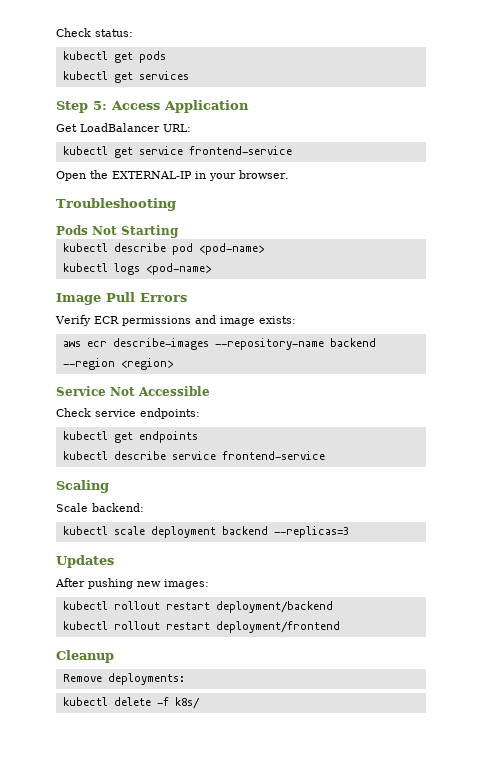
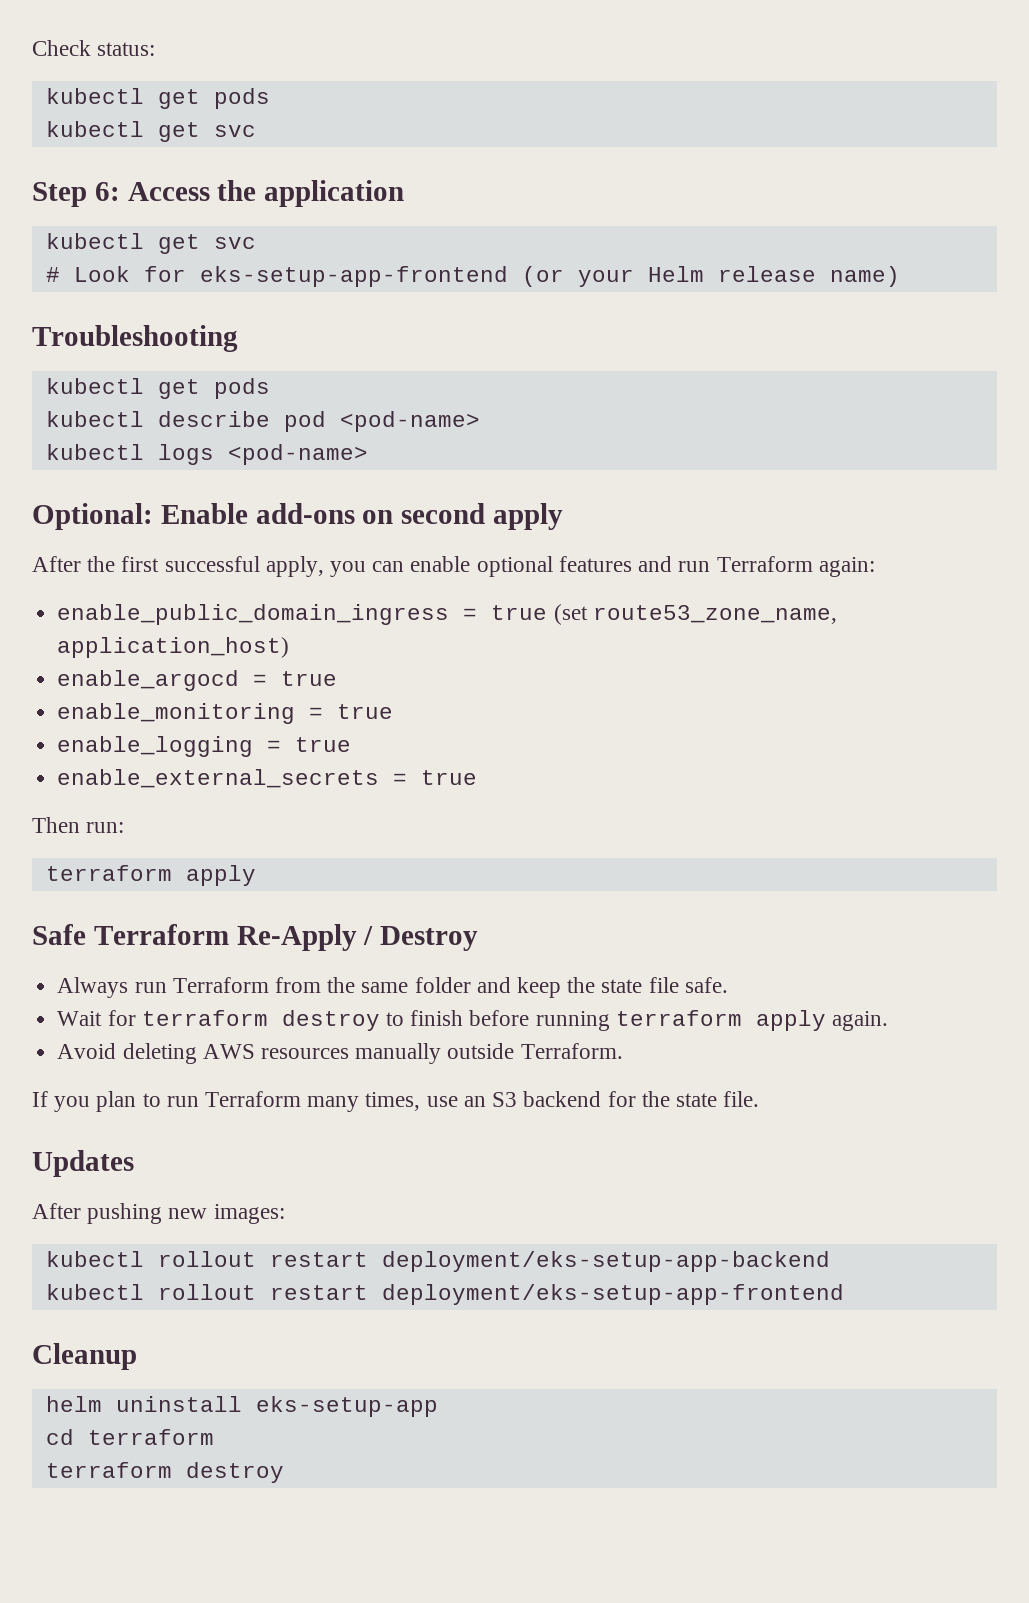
  Check status:
  kubectl get pods
- kubectl get services
+ kubectl get svc
- Step 5: Access Application
- Get LoadBalancer URL:
- kubectl get service frontend-service
- Open the EXTERNAL-IP in your browser.
+ Step 6: Access the application
+ kubectl get svc
+ # Look for eks-setup-app-frontend (or your Helm release name)
  Troubleshooting
- Pods Not Starting
+ kubectl get pods
- Image Pull Errors
- Verify ECR permissions and image exists:
- aws ecr describe-images --repository-name backend --region <region>
- Service Not Accessible
- Check service endpoints:
- kubectl get endpoints
- kubectl describe service frontend-service
- Scaling
- Scale backend:
- kubectl scale deployment backend --replicas=3
+ Optional: Enable add-ons on second apply
+ After the first successful apply, you can enable optional features and run Terraform again:
+ enable_public_domain_ingress = true (set route53_zone_name, application_host)
+ enable_argocd = true
+ enable_monitoring = true
+ enable_logging = true
+ enable_external_secrets = true
+ Then run:
+ terraform apply
+ Safe Terraform Re-Apply / Destroy
+ Always run Terraform from the same folder and keep the state file safe.
+ Wait for terraform destroy to finish before running terraform apply again.
+ Avoid deleting AWS resources manually outside Terraform.
+ If you plan to run Terraform many times, use an S3 backend for the state file.
- kubectl rollout restart deployment/backend
- kubectl rollout restart deployment/frontend
+ kubectl rollout restart deployment/eks-setup-app-backend
+ kubectl rollout restart deployment/eks-setup-app-frontend
- Remove deployments:
- kubectl delete -f k8s/
+ helm uninstall eks-setup-app
+ cd terraform
+ terraform destroy

